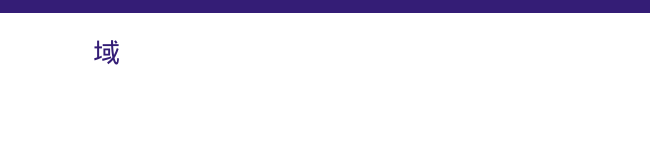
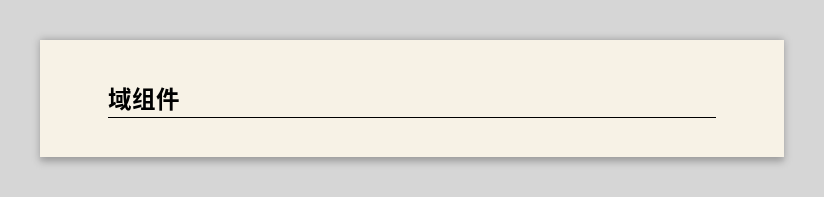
- 域
+ 域组件

